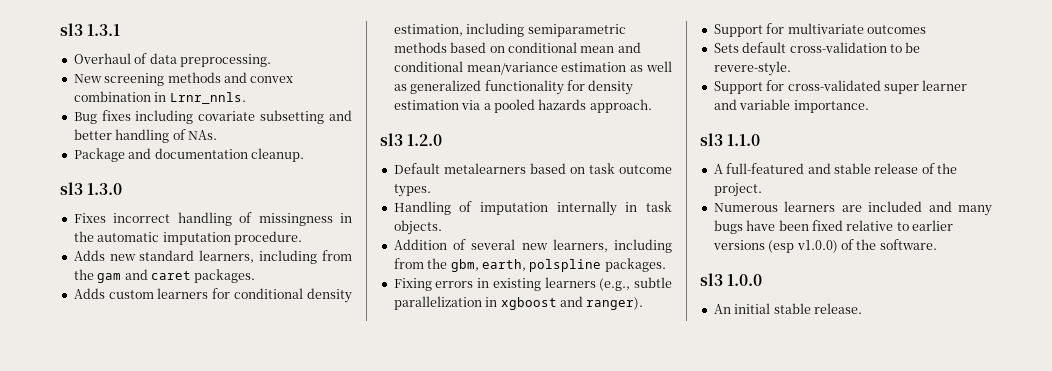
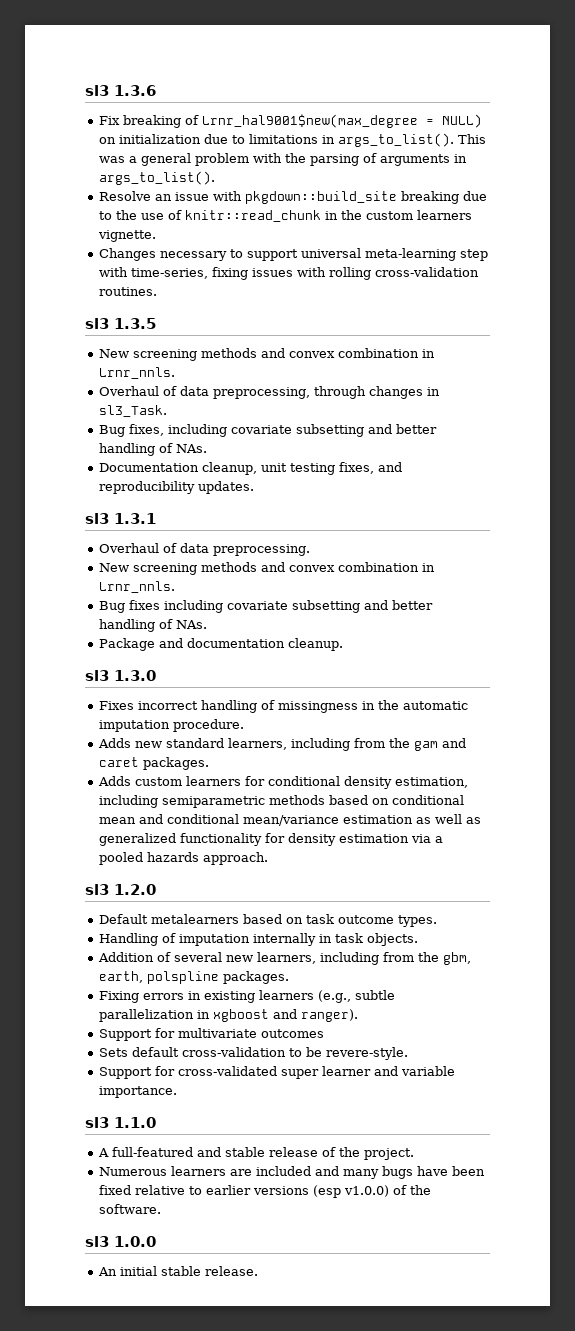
+ sl3 1.3.6
+ Fix breaking of Lrnr_hal9001$new(max_degree = NULL) on initialization due to limitations in args_to_list(). This was a general problem with the parsing of arguments in args_to_list().
+ Resolve an issue with pkgdown::build_site breaking due to the use of knitr::read_chunk in the custom learners vignette.
+ Changes necessary to support universal meta-learning step with time-series, fixing issues with rolling cross-validation routines.
+ sl3 1.3.5
+ New screening methods and convex combination in Lrnr_nnls.
+ Overhaul of data preprocessing, through changes in sl3_Task.
+ Bug fixes, including covariate subsetting and better handling of NAs.
+ Documentation cleanup, unit testing fixes, and reproducibility updates.

